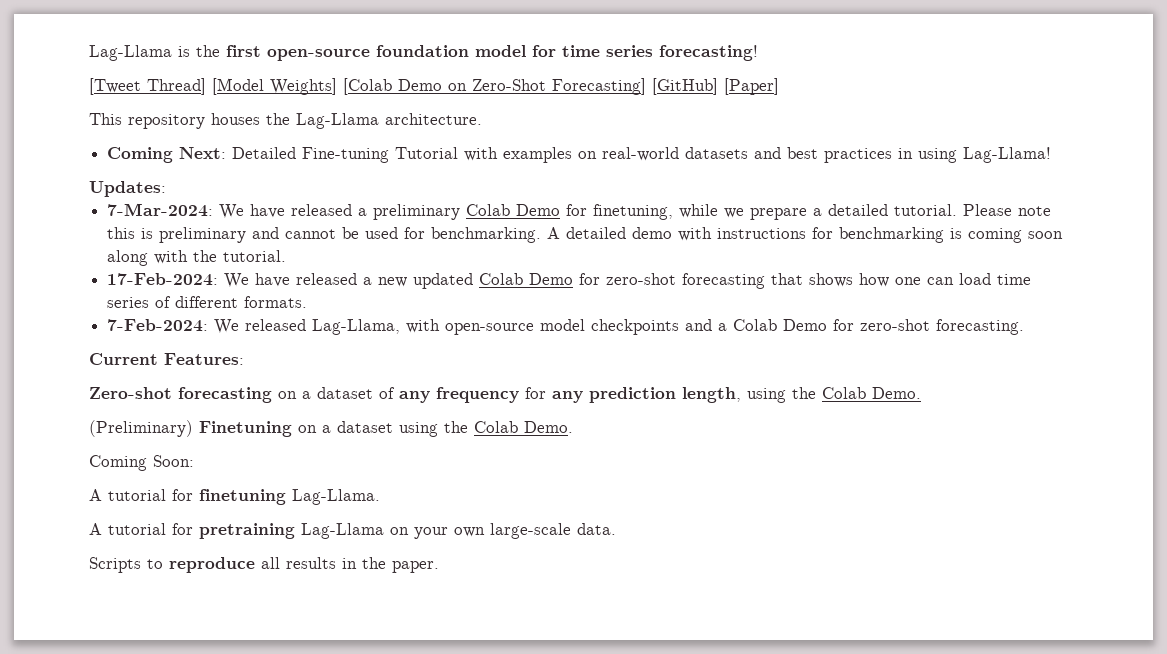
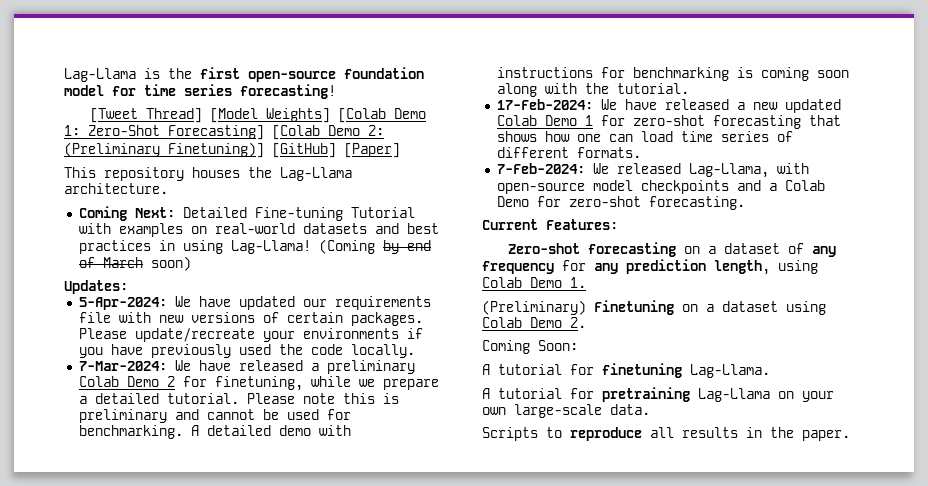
- [Tweet Thread] [Model Weights] [Colab Demo on Zero-Shot Forecasting] [GitHub] [Paper]
+ [Tweet Thread] [Model Weights] [Colab Demo 1: Zero-Shot Forecasting] [Colab Demo 2: (Preliminary Finetuning)] [GitHub] [Paper]
- Coming Next: Detailed Fine-tuning Tutorial with examples on real-world datasets and best practices in using Lag-Llama!
+ Coming Next: Detailed Fine-tuning Tutorial with examples on real-world datasets and best practices in using Lag-Llama! (Coming by end of March soon)
  Updates:
+ 5-Apr-2024: We have updated our requirements file with new versions of certain packages. Please update/recreate your environments if you have previously used the code locally.
- 7-Mar-2024: We have released a preliminary Colab Demo for finetuning, while we prepare a detailed tutorial.
+ 7-Mar-2024: We have released a preliminary Colab Demo 2 for finetuning, while we prepare a detailed tutorial.
- 17-Feb-2024: We have released a new updated Colab Demo for zero-shot forecasting that shows how one can load time series of different formats.
+ 17-Feb-2024: We have released a new updated Colab Demo 1 for zero-shot forecasting that shows how one can load time series of different formats.
- Zero-shot forecasting on a dataset of any frequency for any prediction length, using the Colab Demo.
+ Zero-shot forecasting on a dataset of any frequency for any prediction length, using Colab Demo 1.
- (Preliminary) Finetuning on a dataset using the Colab Demo.
+ (Preliminary) Finetuning on a dataset using Colab Demo 2.

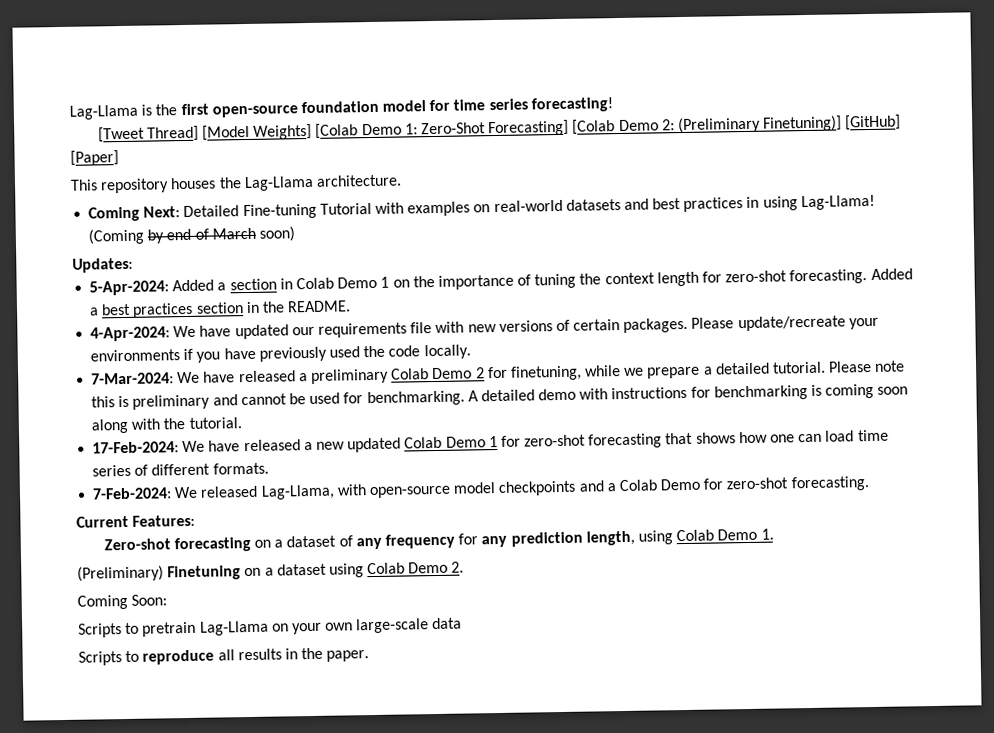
- 5-Apr-2024: We have updated our requirements file with new versions of certain packages.
+ 5-Apr-2024: Added a section in Colab Demo 1 on the importance of tuning the context length for zero-shot forecasting. Added a best practices section in the README.
+ 4-Apr-2024: We have updated our requirements file with new versions of certain packages.
- A tutorial for finetuning Lag-Llama.
- A tutorial for pretraining Lag-Llama on your own large-scale data.
+ Scripts to pretrain Lag-Llama on your own large-scale data

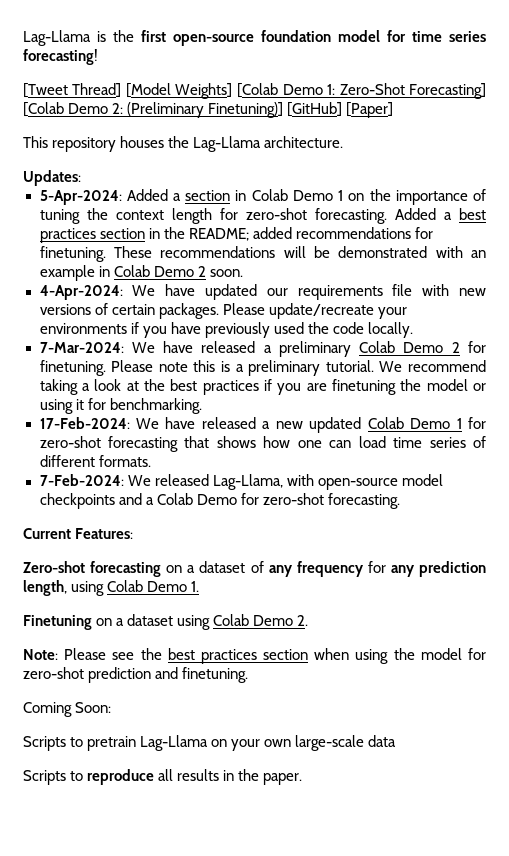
- Coming Next: Detailed Fine-tuning Tutorial with examples on real-world datasets and best practices in using Lag-Llama! (Coming by end of March soon)
- Added a best practices section in the README.
+ Added a best practices section in the README; added recommendations for finetuning. These recommendations will be demonstrated with an example in Colab Demo 2 soon.
- 7-Mar-2024: We have released a preliminary Colab Demo 2 for finetuning, while we prepare a detailed tutorial. Please note this is preliminary and cannot be used for benchmarking. A detailed demo with instructions for benchmarking is coming soon along with the tutorial.
+ 7-Mar-2024: We have released a preliminary Colab Demo 2 for finetuning. Please note this is a preliminary tutorial. We recommend taking a look at the best practices if you are finetuning the model or using it for benchmarking.
- (Preliminary) Finetuning on a dataset using Colab Demo 2.
+ Finetuning on a dataset using Colab Demo 2.
+ Note: Please see the best practices section when using the model for zero-shot prediction and finetuning.

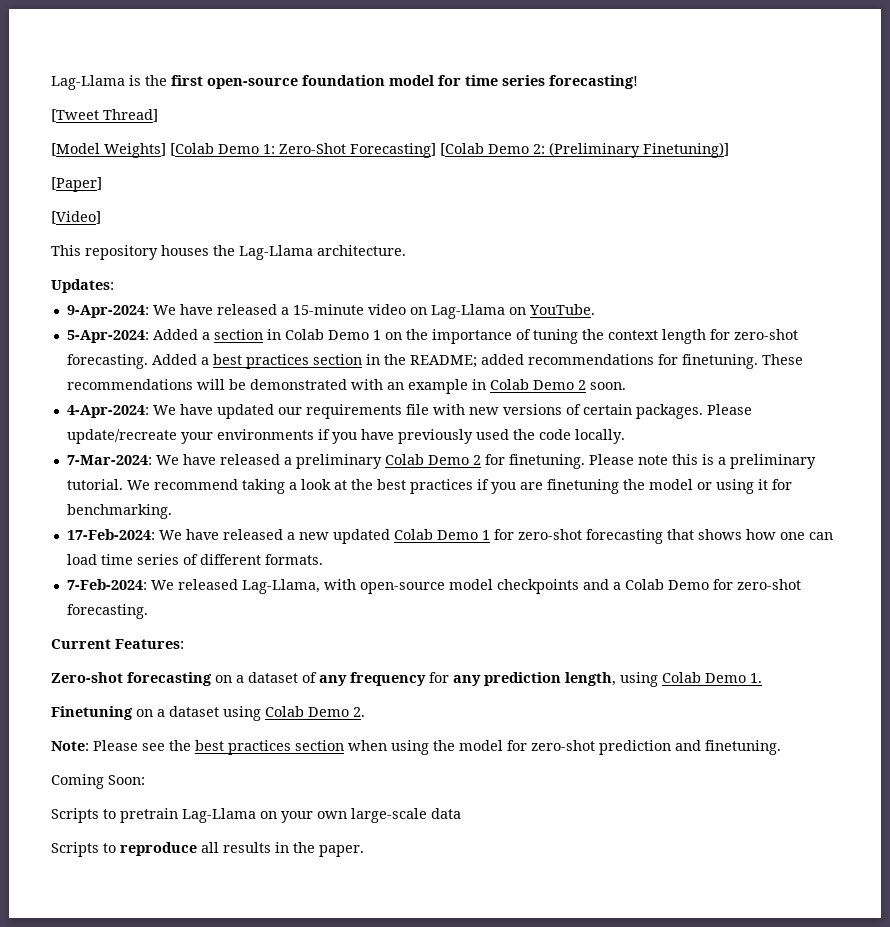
- [Tweet Thread] [Model Weights] [Colab Demo 1: Zero-Shot Forecasting] [Colab Demo 2: (Preliminary Finetuning)] [GitHub] [Paper]
+ [Tweet Thread]
+ [Model Weights] [Colab Demo 1: Zero-Shot Forecasting] [Colab Demo 2: (Preliminary Finetuning)]
+ [Paper]
+ [Video]
+ 9-Apr-2024: We have released a 15-minute video on Lag-Llama on YouTube.

